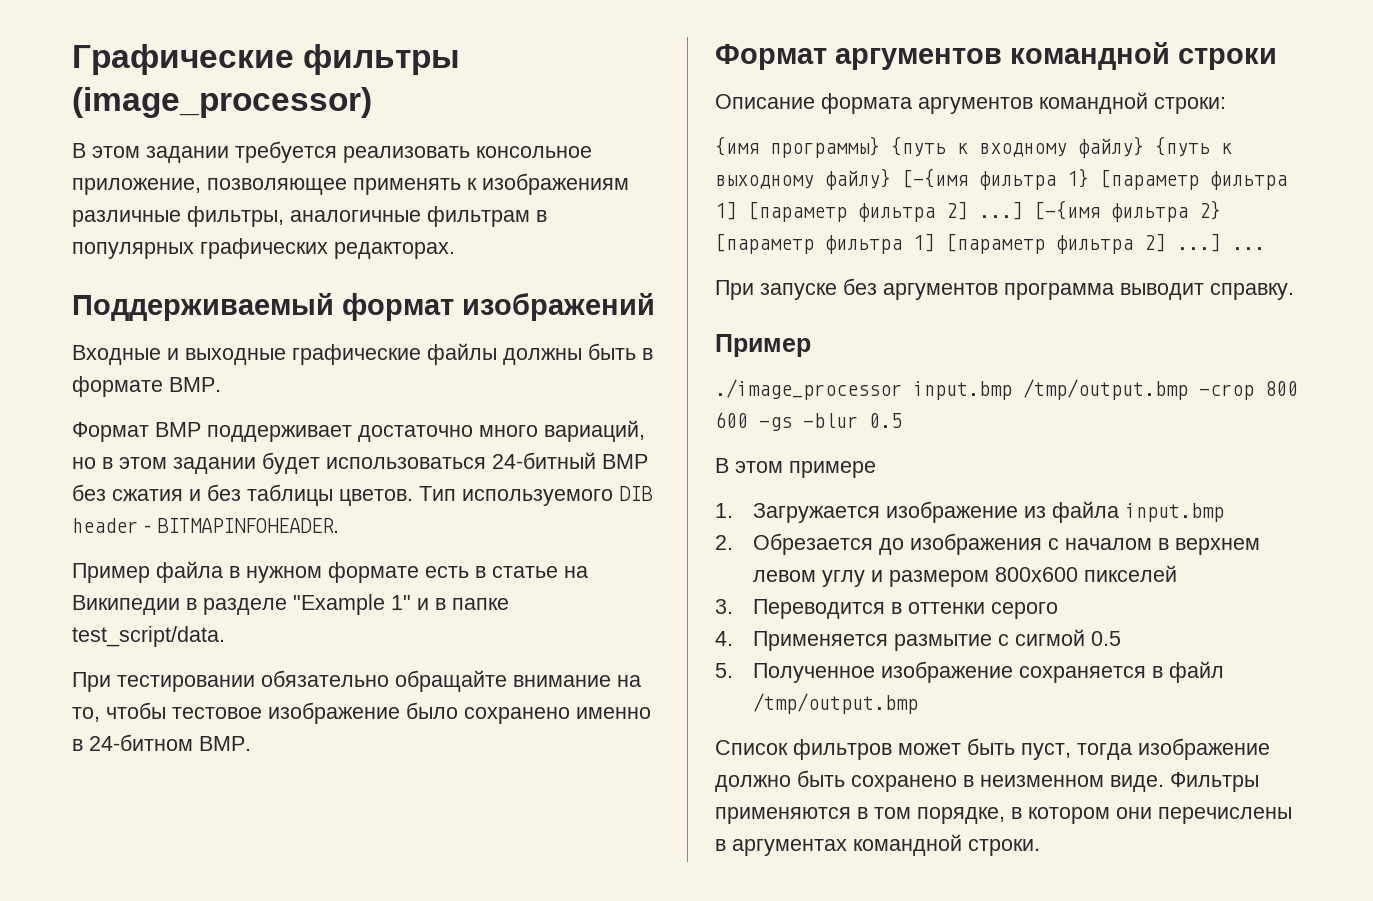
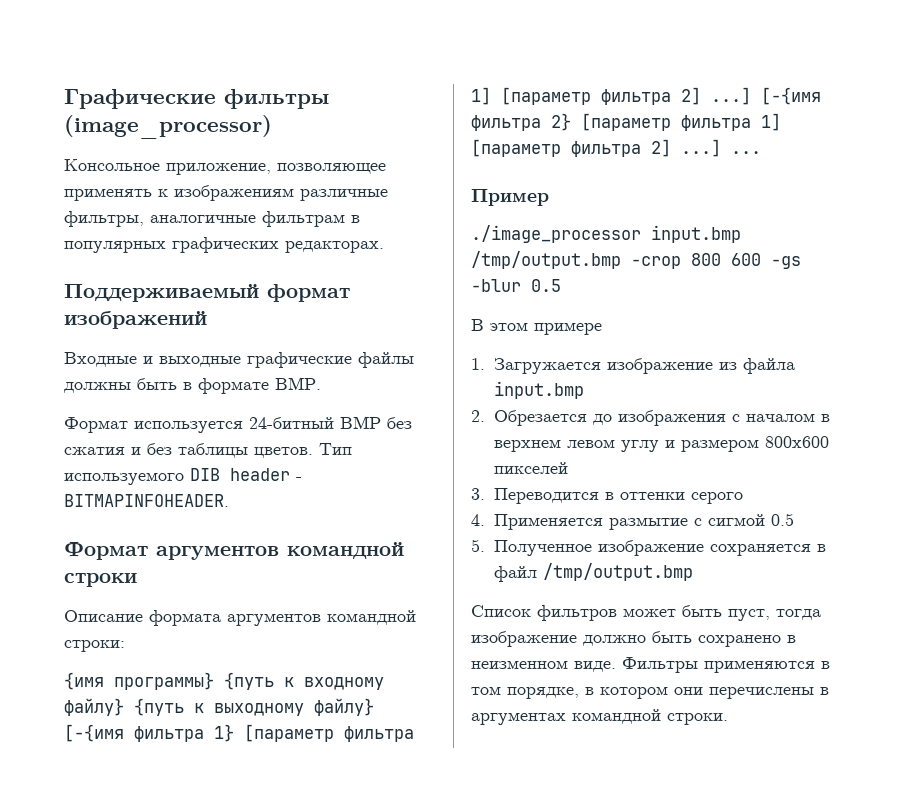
- В этом задании требуется реализовать консольное приложение, позволяющее применять к изображениям различные фильтры, аналогичные фильтрам в популярных графических редакторах.
+ Консольное приложение, позволяющее применять к изображениям различные фильтры, аналогичные фильтрам в популярных графических редакторах.
- Формат BMP поддерживает достаточно много вариаций, но в этом задании будет использоваться 24-битный BMP без сжатия и без таблицы цветов.
+ Формат используется 24-битный BMP без сжатия и без таблицы цветов.
- Пример файла в нужном формате есть в статье на Википедии в разделе "Example 1" и в папке test_script/data.
- При тестировании обязательно обращайте внимание на то, чтобы тестовое изображение было сохранено именно в 24-битном BMP.
- При запуске без аргументов программа выводит справку.

